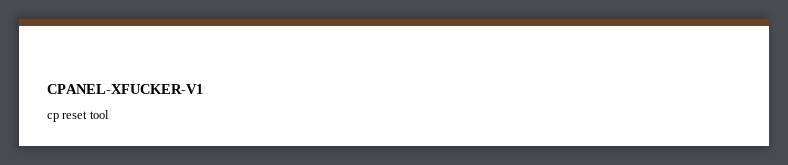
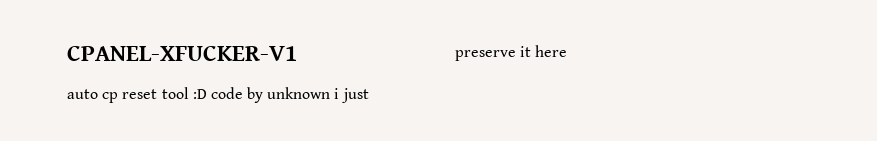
- cp reset tool
+ auto cp reset tool :D code by unknown i just preserve it here

